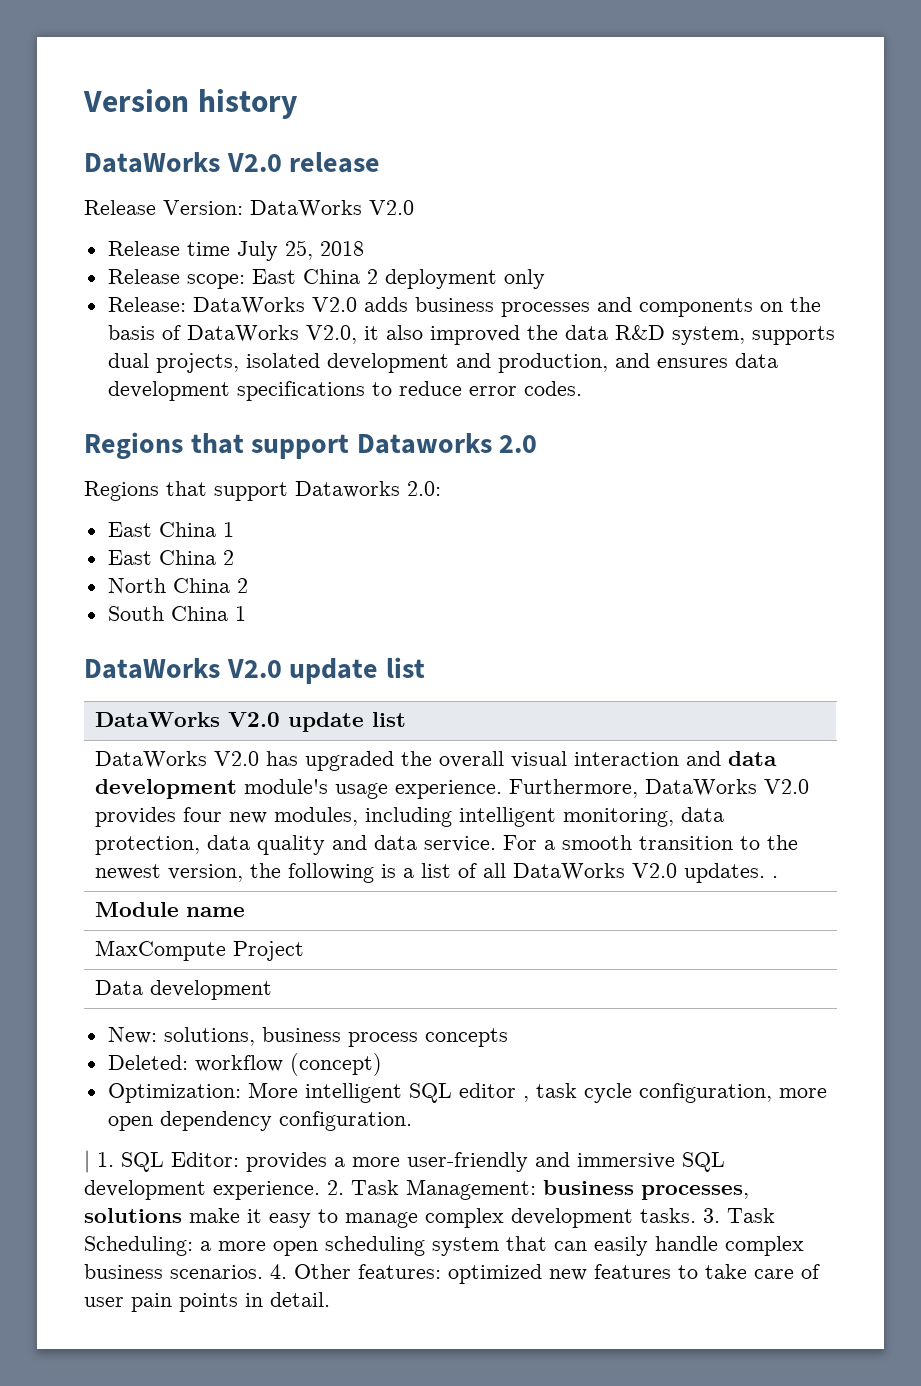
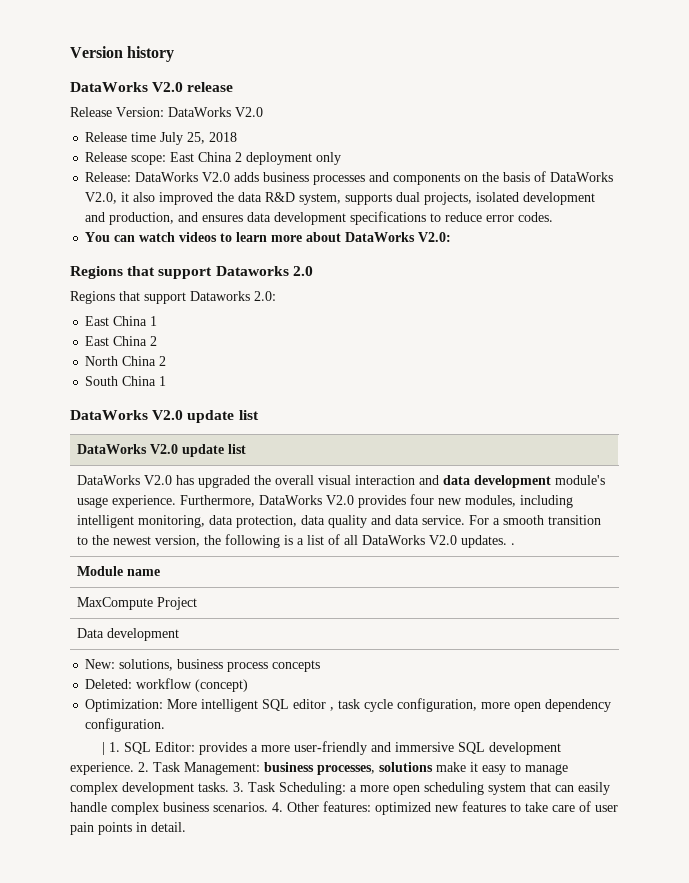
+ You can watch videos to learn more about DataWorks V2.0:

